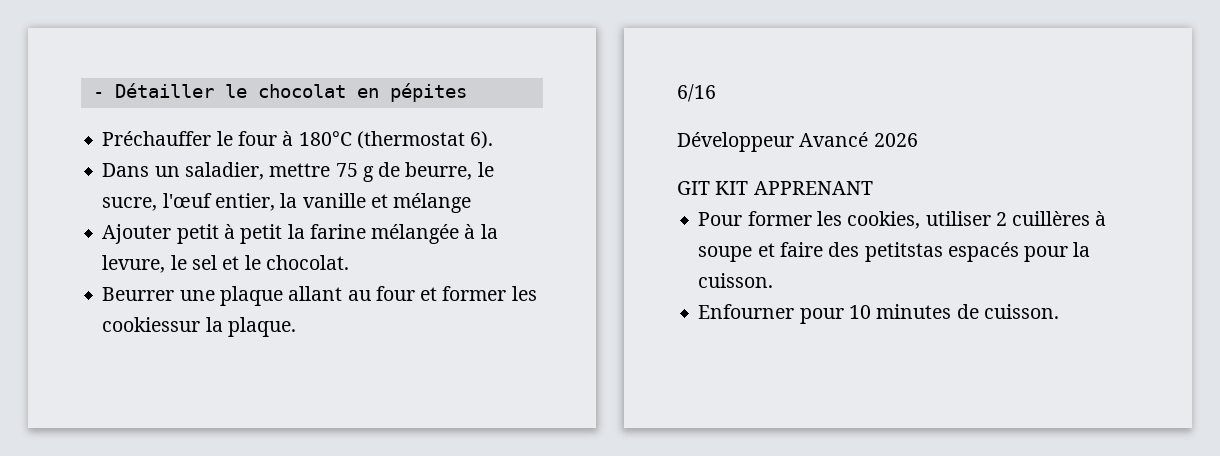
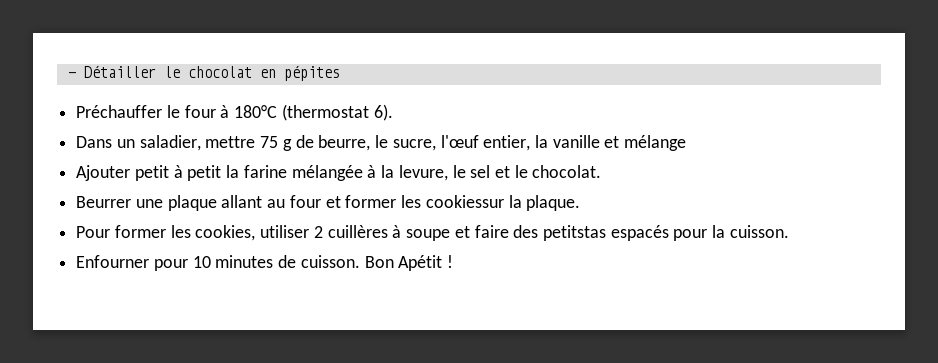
- 6/16
- Développeur Avancé 2026
- GIT KIT APPRENANT
+ Bon Apétit !

